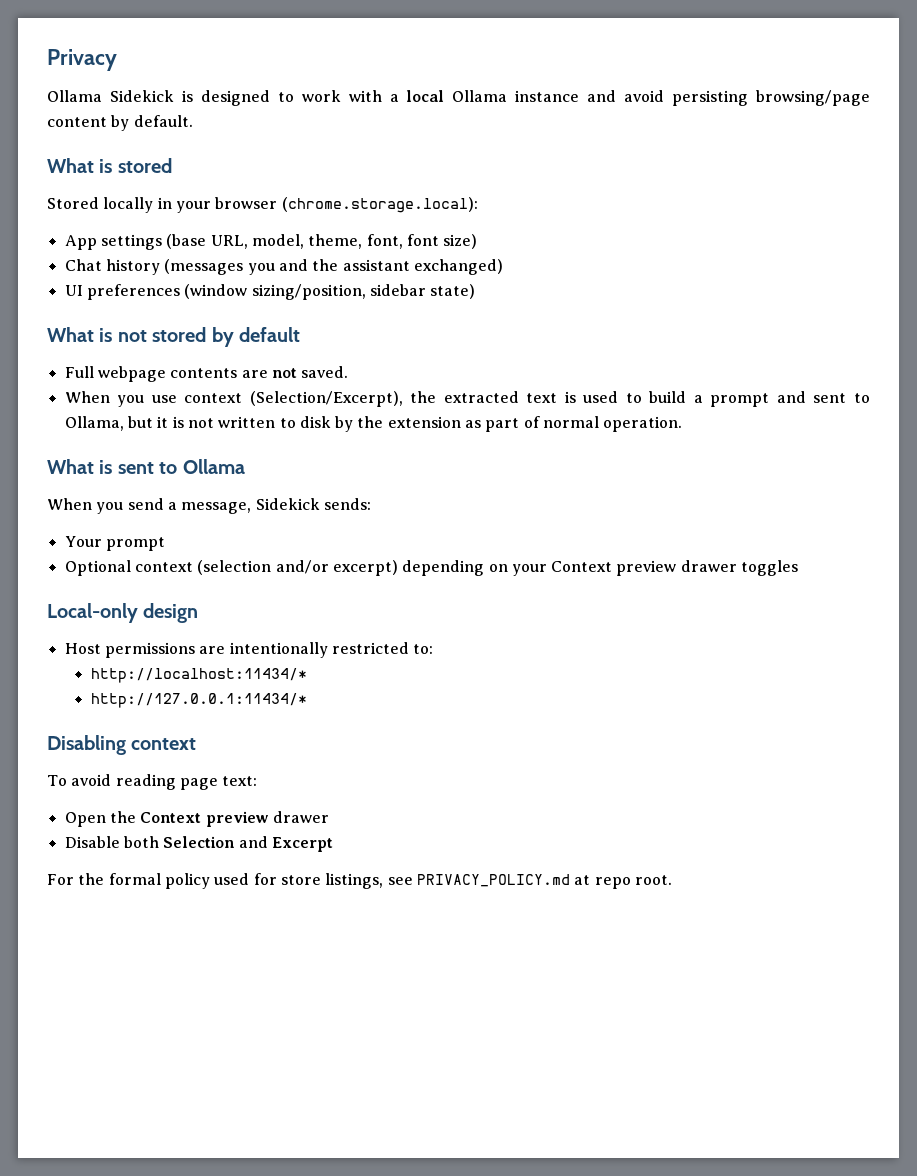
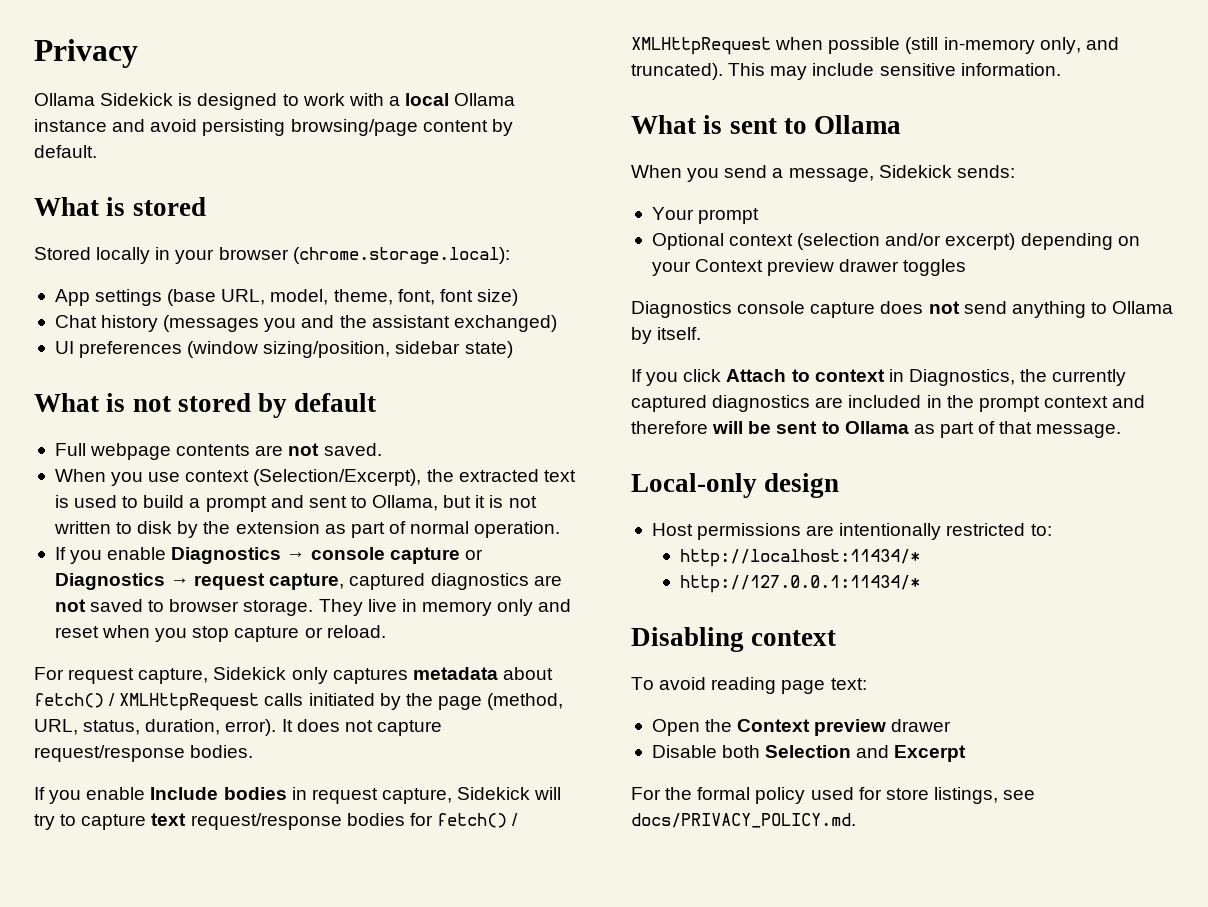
+ If you enable Diagnostics → console capture or Diagnostics → request capture, captured diagnostics are not saved to browser storage. They live in memory only and reset when you stop capture or reload.
+ For request capture, Sidekick only captures metadata about fetch() / XMLHttpRequest calls initiated by the page (method, URL, status, duration, error). It does not capture request/response bodies.
+ If you enable Include bodies in request capture, Sidekick will try to capture text request/response bodies for fetch() / XMLHttpRequest when possible (still in-memory only, and truncated). This may include sensitive information.
+ Diagnostics console capture does not send anything to Ollama by itself.
+ If you click Attach to context in Diagnostics, the currently captured diagnostics are included in the prompt context and therefore will be sent to Ollama as part of that message.
- For the formal policy used for store listings, see PRIVACY_POLICY.md at repo root.
+ For the formal policy used for store listings, see docs/PRIVACY_POLICY.md.

